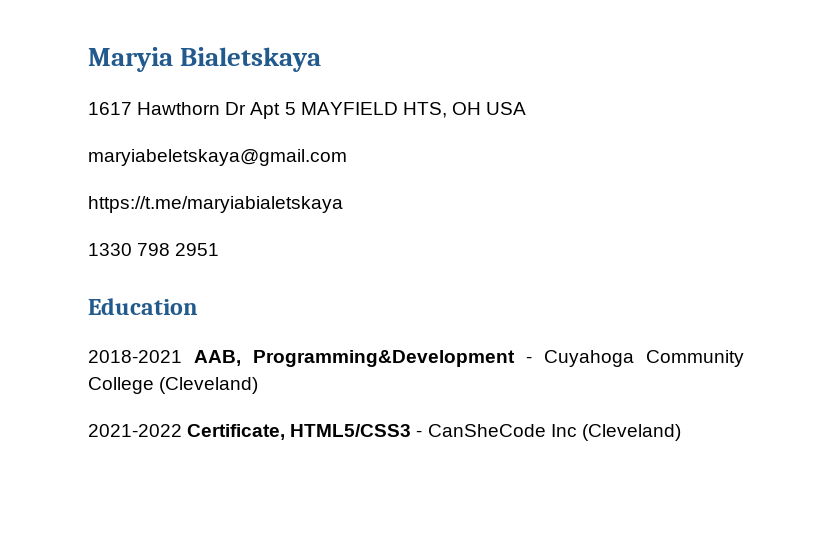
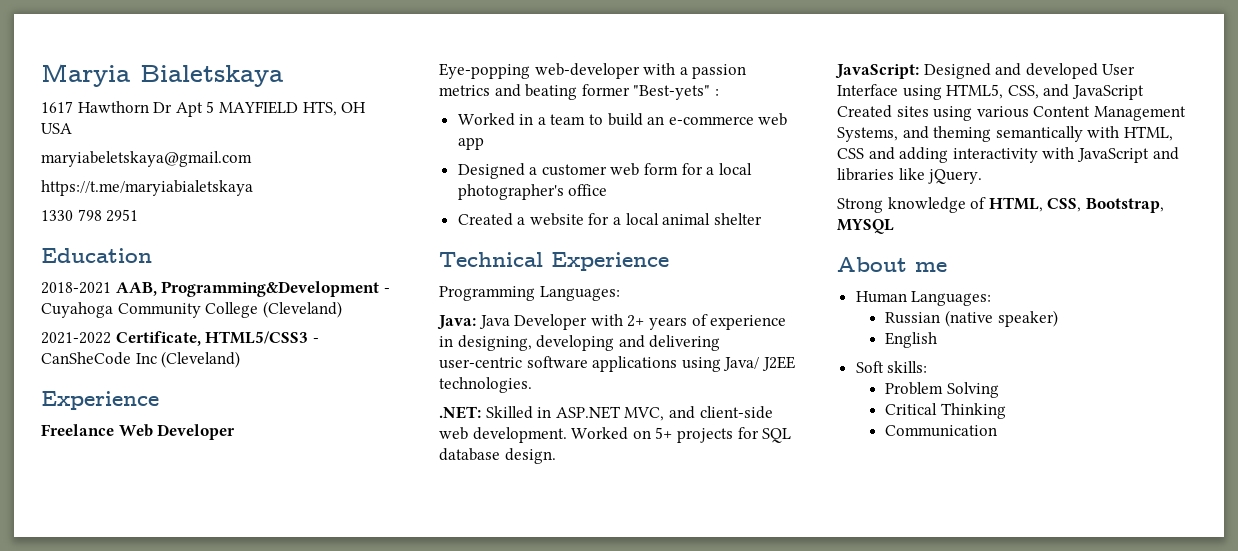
  2021-2022 Certificate, HTML5/CSS3 - CanSheCode Inc (Cleveland)
+ Experience
+ Freelance Web Developer
+ Eye-popping web-developer with a passion metrics and beating former "Best-yets" :
+ Worked in a team to build an e-commerce web app
+ Designed a customer web form for a local photographer's office
+ Created a website for a local animal shelter
+ Technical Experience
+ Programming Languages:
+ Java: Java Developer with 2+ years of experience in designing, developing and delivering user-centric software applications using Java/ J2EE technologies.
+ .NET: Skilled in ASP.NET MVC, and client-side web development. Worked on 5+ projects for SQL database design.
+ JavaScript: Designed and developed User Interface using HTML5, CSS, and JavaScript Created sites using various Content Management Systems, and theming semantically with HTML, CSS and adding interactivity with JavaScript and libraries like jQuery.
+ Strong knowledge of HTML, CSS, Bootstrap, MYSQL
+ About me
+ Human Languages:
+ Russian (native speaker)
+ English
+ Soft skills:
+ Problem Solving
+ Critical Thinking
+ Communication

